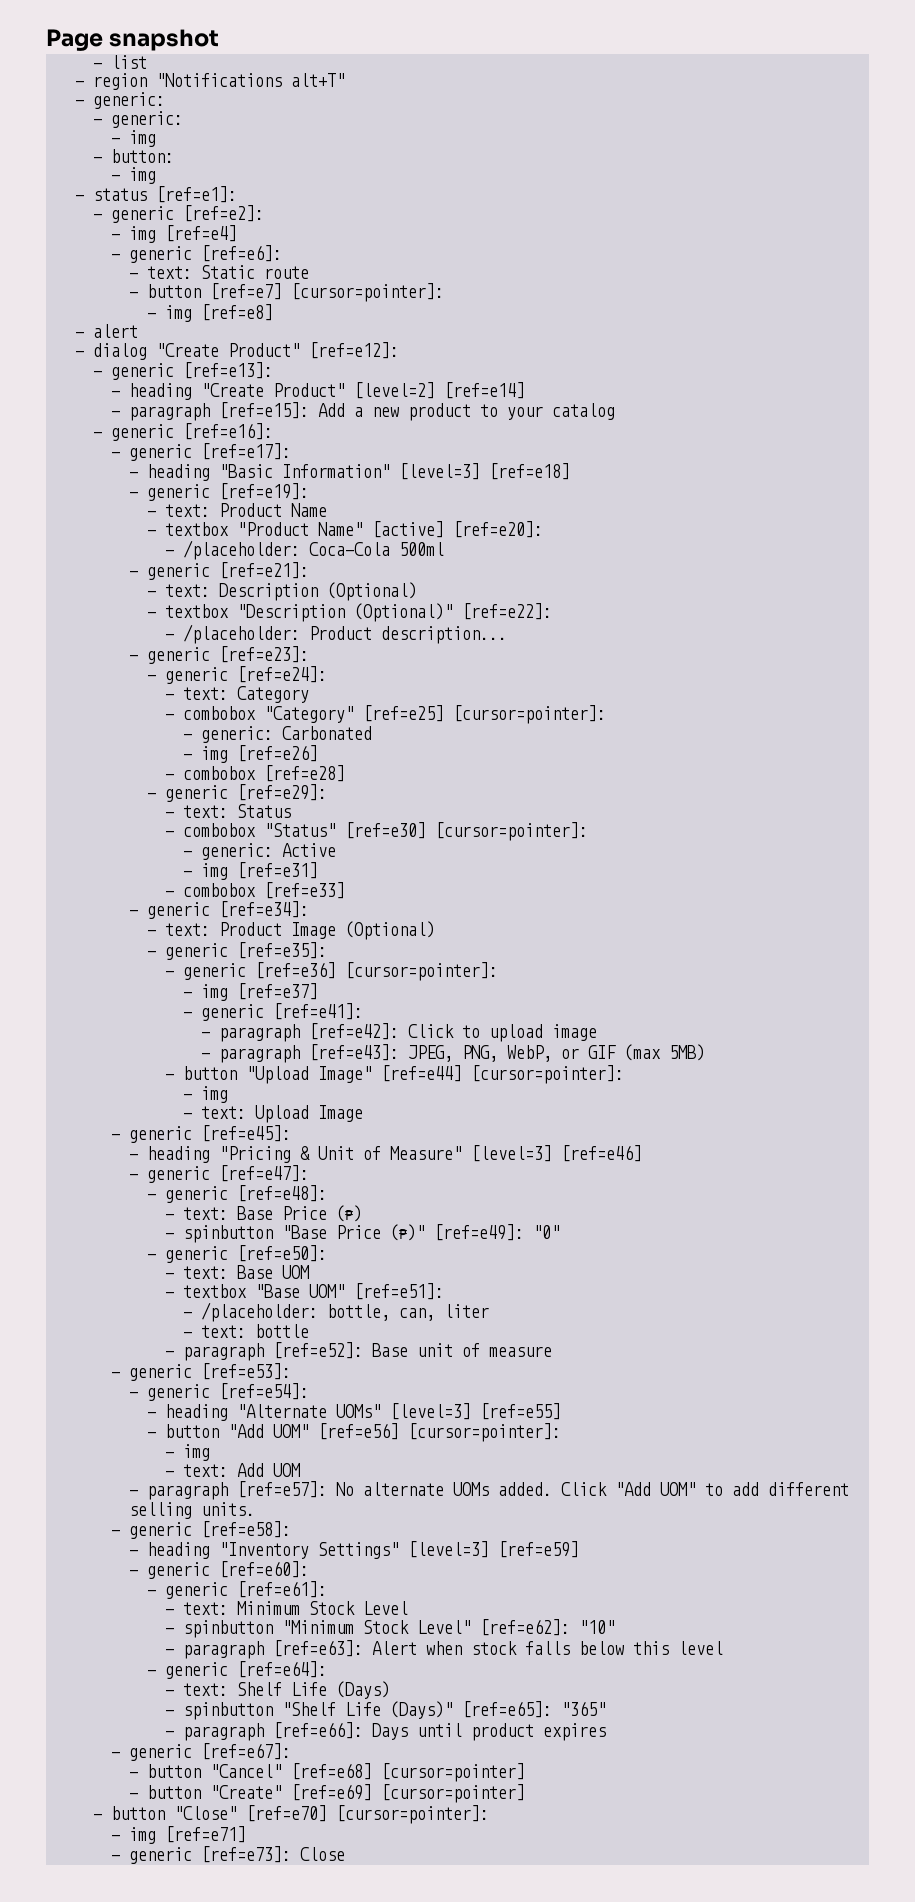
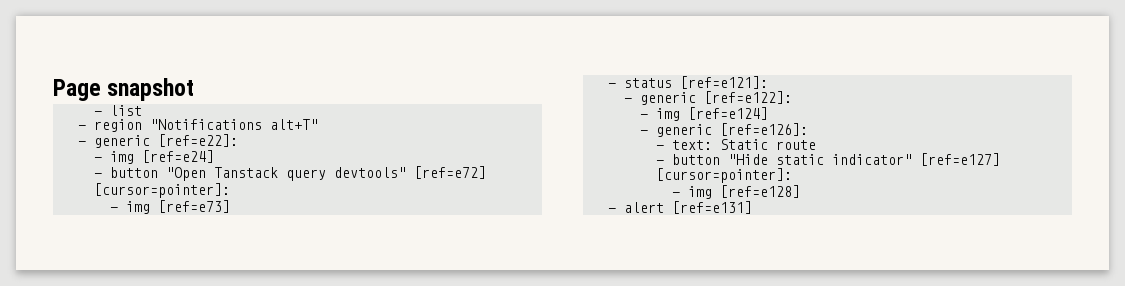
  - region "Notifications alt+T"
- - generic:
- - generic:
- - img
- - button:
- - img
+ - generic [ref=e22]:
+ - img [ref=e24]
+ - button "Open Tanstack query devtools" [ref=e72] [cursor=pointer]:
+ - img [ref=e73]
- - status [ref=e1]:
- - generic [ref=e2]:
- - img [ref=e4]
- - generic [ref=e6]:
+ - status [ref=e121]:
+ - generic [ref=e122]:
+ - img [ref=e124]
+ - generic [ref=e126]:
- - button [ref=e7] [cursor=pointer]:
- - img [ref=e8]
+ - button "Hide static indicator" [ref=e127] [cursor=pointer]:
+ - img [ref=e128]
- - alert
- - dialog "Create Product" [ref=e12]:
- - generic [ref=e13]:
- - heading "Create Product" [level=2] [ref=e14]
- - paragraph [ref=e15]: Add a new product to your catalog
- - generic [ref=e16]:
- - generic [ref=e17]:
- - heading "Basic Information" [level=3] [ref=e18]
- - generic [ref=e19]:
- - text: Product Name
- - textbox "Product Name" [active] [ref=e20]:
- - /placeholder: Coca-Cola 500ml
- - generic [ref=e21]:
- - text: Description (Optional)
- - textbox "Description (Optional)" [ref=e22]:
- - /placeholder: Product description...
- - generic [ref=e23]:
- - generic [ref=e24]:
- - text: Category
- - combobox "Category" [ref=e25] [cursor=pointer]:
- - generic: Carbonated
- - img [ref=e26]
- - combobox [ref=e28]
- - generic [ref=e29]:
- - text: Status
- - combobox "Status" [ref=e30] [cursor=pointer]:
- - generic: Active
- - img [ref=e31]
- - combobox [ref=e33]
- - generic [ref=e34]:
- - text: Product Image (Optional)
- - generic [ref=e35]:
- - generic [ref=e36] [cursor=pointer]:
- - img [ref=e37]
- - generic [ref=e41]:
- - paragraph [ref=e42]: Click to upload image
- - paragraph [ref=e43]: JPEG, PNG, WebP, or GIF (max 5MB)
- - button "Upload Image" [ref=e44] [cursor=pointer]:
- - img
- - text: Upload Image
- - generic [ref=e45]:
- - heading "Pricing & Unit of Measure" [level=3] [ref=e46]
- - generic [ref=e47]:
- - generic [ref=e48]:
- - text: Base Price (₱)
- - spinbutton "Base Price (₱)" [ref=e49]: "0"
- - generic [ref=e50]:
- - text: Base UOM
- - textbox "Base UOM" [ref=e51]:
- - /placeholder: bottle, can, liter
- - text: bottle
- - paragraph [ref=e52]: Base unit of measure
- - generic [ref=e53]:
- - generic [ref=e54]:
- - heading "Alternate UOMs" [level=3] [ref=e55]
- - button "Add UOM" [ref=e56] [cursor=pointer]:
- - img
- - text: Add UOM
- - paragraph [ref=e57]: No alternate UOMs added. Click "Add UOM" to add different selling units.
- - generic [ref=e58]:
- - heading "Inventory Settings" [level=3] [ref=e59]
- - generic [ref=e60]:
- - generic [ref=e61]:
- - text: Minimum Stock Level
- - spinbutton "Minimum Stock Level" [ref=e62]: "10"
- - paragraph [ref=e63]: Alert when stock falls below this level
- - generic [ref=e64]:
- - text: Shelf Life (Days)
- - spinbutton "Shelf Life (Days)" [ref=e65]: "365"
- - paragraph [ref=e66]: Days until product expires
- - generic [ref=e67]:
- - button "Cancel" [ref=e68] [cursor=pointer]
- - button "Create" [ref=e69] [cursor=pointer]
- - button "Close" [ref=e70] [cursor=pointer]:
- - img [ref=e71]
- - generic [ref=e73]: Close
+ - alert [ref=e131]

